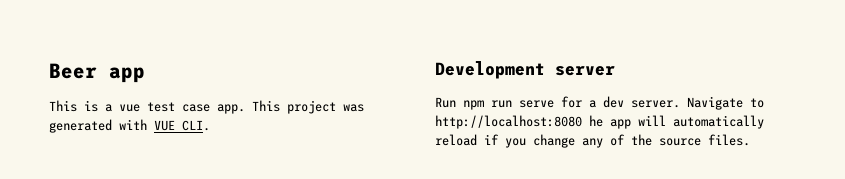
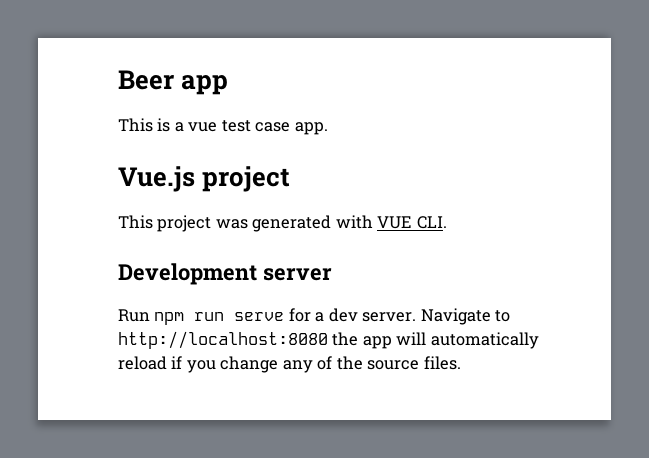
- This is a vue test case app. This project was generated with VUE CLI.
+ This is a vue test case app.
+ Vue.js project
+ This project was generated with VUE CLI.
- Navigate to http://localhost:8080 he app will automatically reload if you change any of the source files.
+ Navigate to http://localhost:8080 the app will automatically reload if you change any of the source files.

